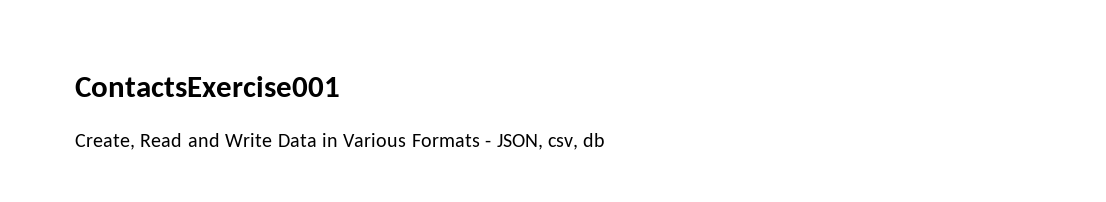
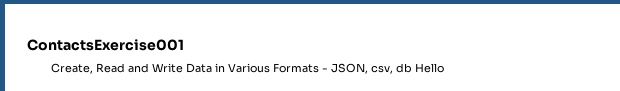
- Create, Read and Write Data in Various Formats - JSON, csv, db
+ Create, Read and Write Data in Various Formats - JSON, csv, db Hello

